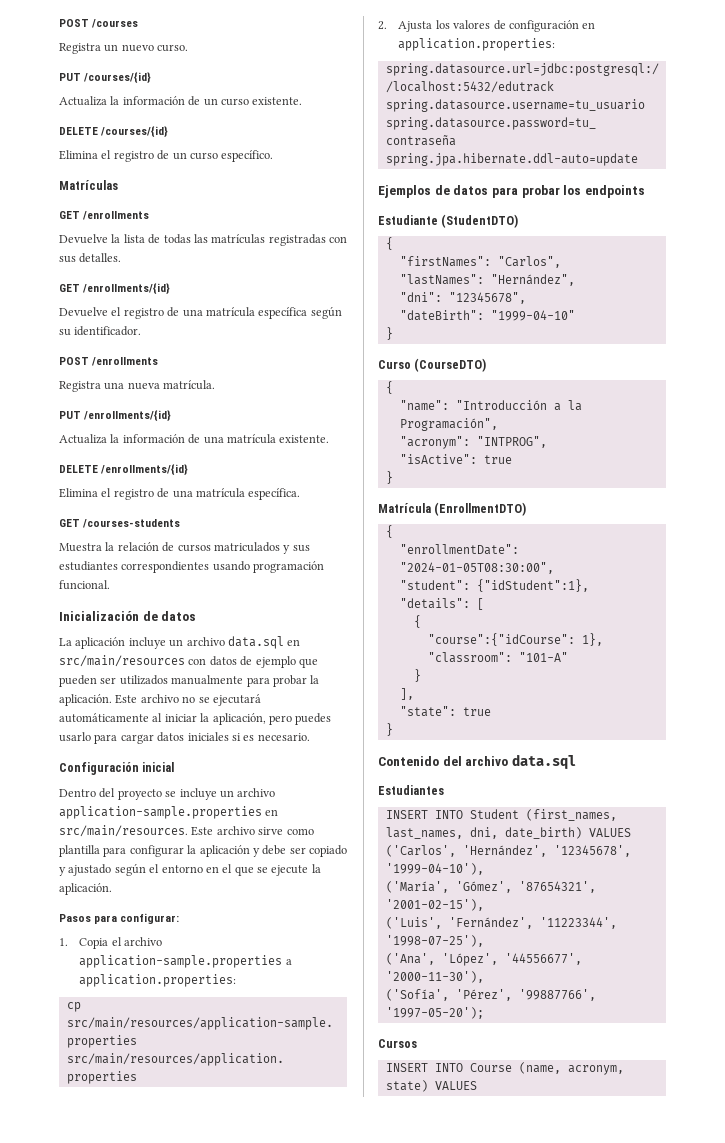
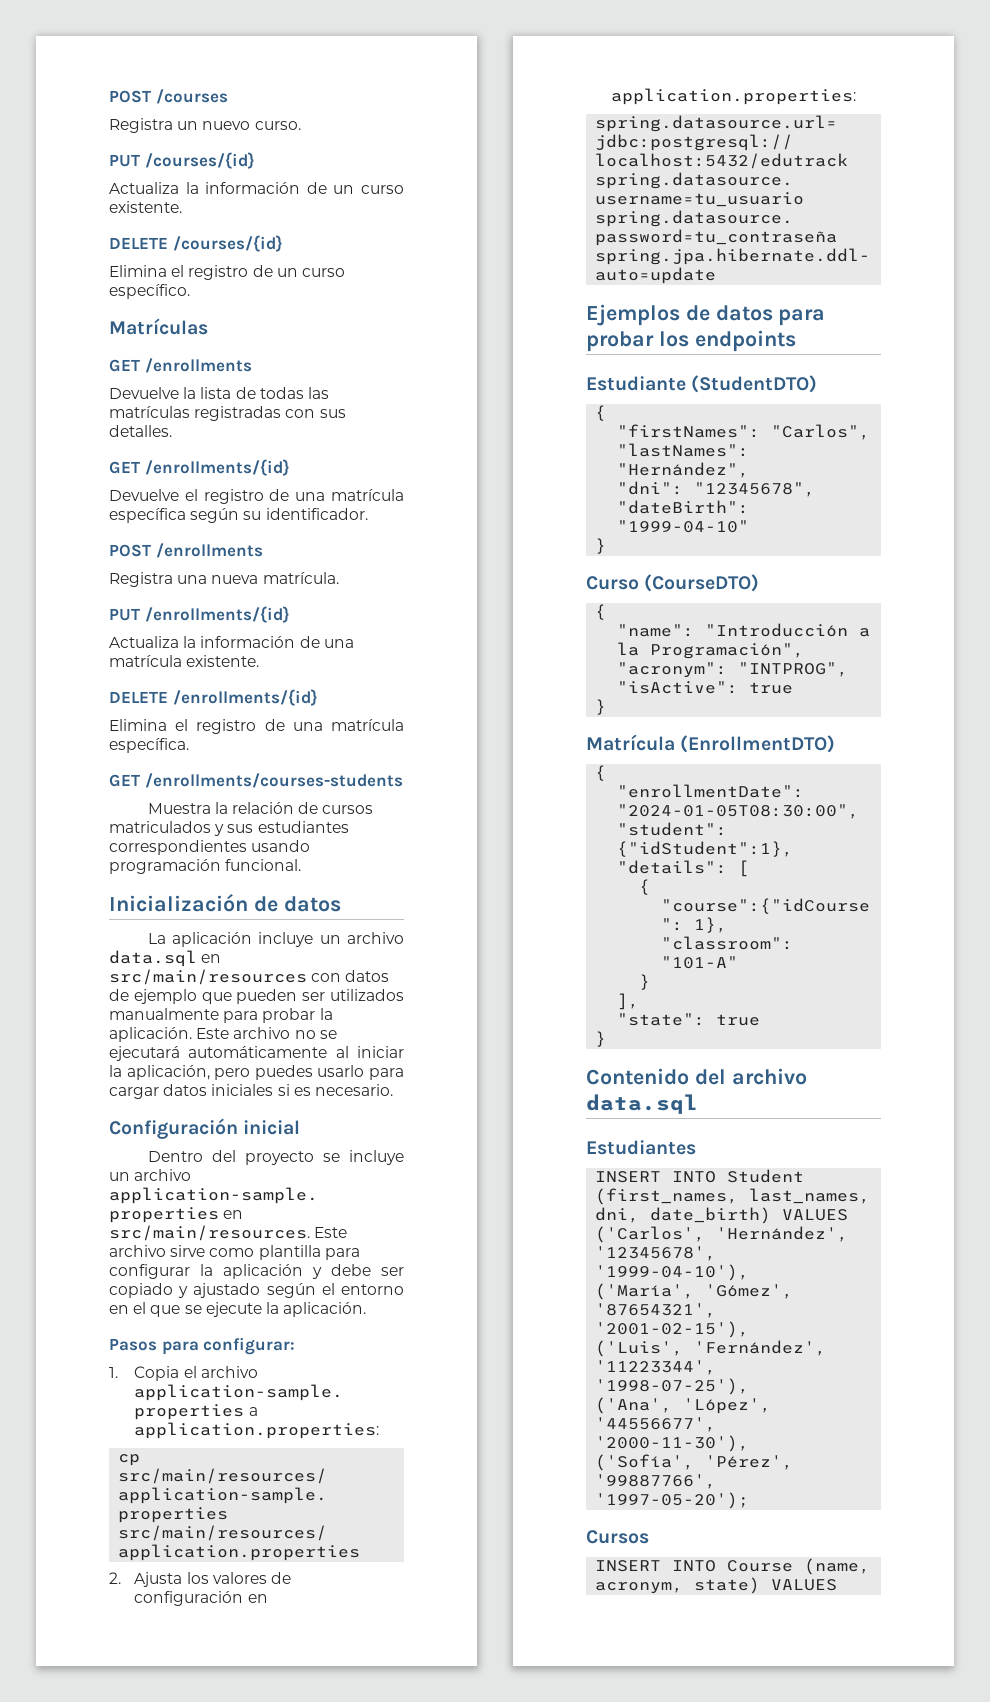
- GET /courses-students
+ GET /enrollments/courses-students

